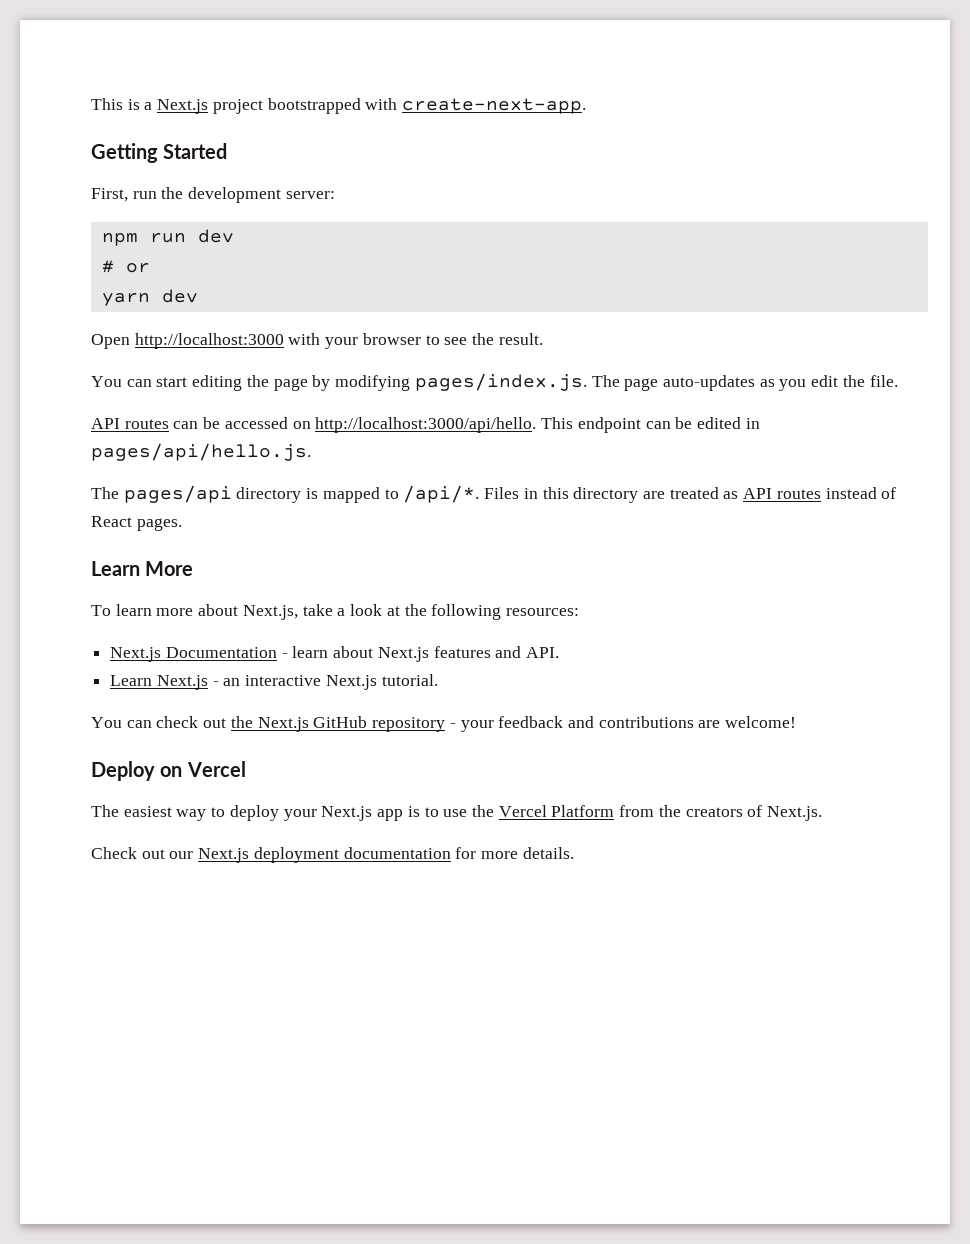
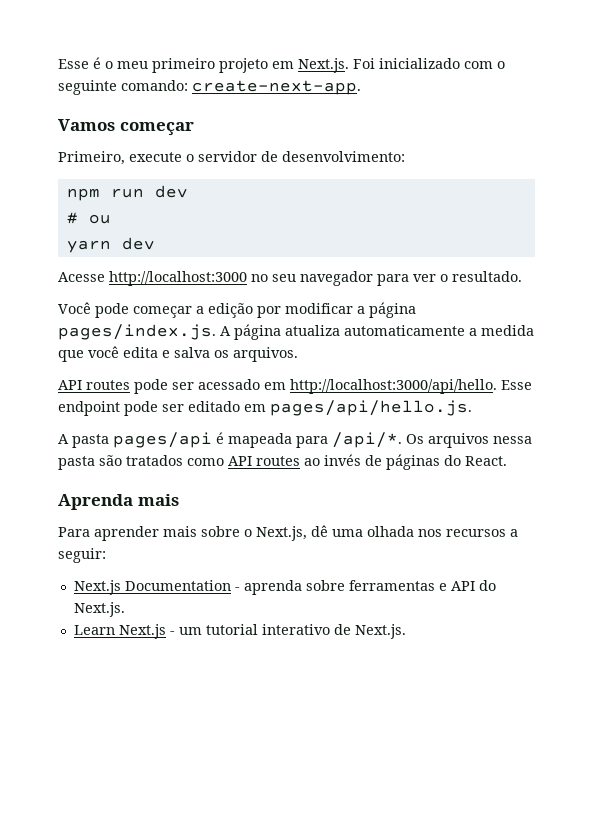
- This is a Next.js project bootstrapped with create-next-app.
- Getting Started
- First, run the development server:
+ Esse é o meu primeiro projeto em Next.js. Foi inicializado com o seguinte comando: create-next-app.
+ Vamos começar
+ Primeiro, execute o servidor de desenvolvimento:
- # or
+ # ou
- Open http://localhost:3000 with your browser to see the result.
- You can start editing the page by modifying pages/index.js. The page auto-updates as you edit the file.
- API routes can be accessed on http://localhost:3000/api/hello. This endpoint can be edited in pages/api/hello.js.
- The pages/api directory is mapped to /api/*. Files in this directory are treated as API routes instead of React pages.
- Learn More
- To learn more about Next.js, take a look at the following resources:
- Next.js Documentation - learn about Next.js features and API.
- Learn Next.js - an interactive Next.js tutorial.
- You can check out the Next.js GitHub repository - your feedback and contributions are welcome!
- Deploy on Vercel
- The easiest way to deploy your Next.js app is to use the Vercel Platform from the creators of Next.js.
- Check out our Next.js deployment documentation for more details.
+ Acesse http://localhost:3000 no seu navegador para ver o resultado.
+ Você pode começar a edição por modificar a página pages/index.js. A página atualiza automaticamente a medida que você edita e salva os arquivos.
+ API routes pode ser acessado em http://localhost:3000/api/hello. Esse endpoint pode ser editado em pages/api/hello.js.
+ A pasta pages/api é mapeada para /api/*. Os arquivos nessa pasta são tratados como API routes ao invés de páginas do React.
+ Aprenda mais
+ Para aprender mais sobre o Next.js, dê uma olhada nos recursos a seguir:
+ Next.js Documentation - aprenda sobre ferramentas e API do Next.js.
+ Learn Next.js - um tutorial interativo de Next.js.

